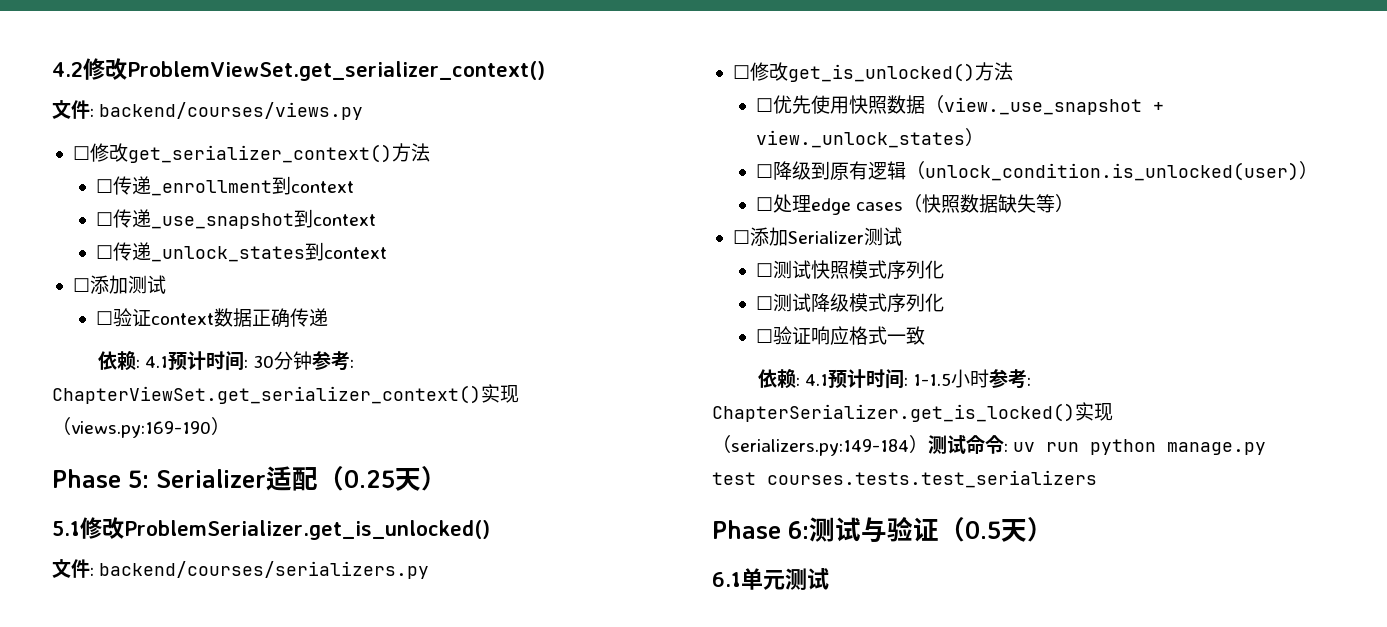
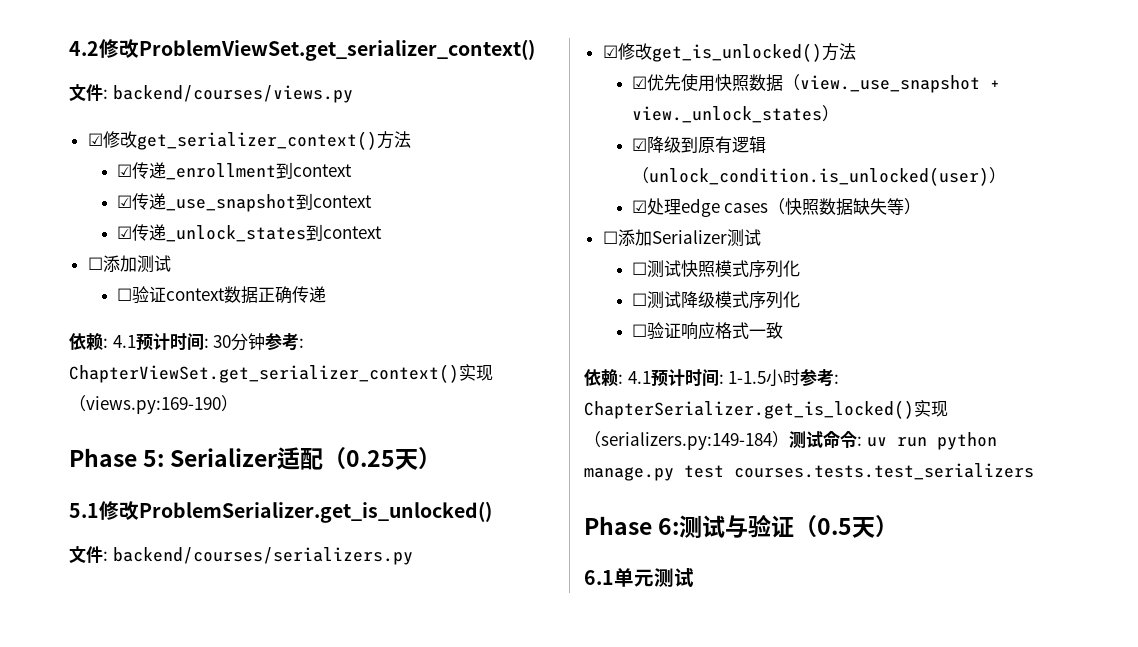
- ☐修改get_serializer_context()方法
+ ☑修改get_serializer_context()方法
- ☐传递_enrollment到context
+ ☑传递_enrollment到context
- ☐传递_use_snapshot到context
+ ☑传递_use_snapshot到context
- ☐传递_unlock_states到context
+ ☑传递_unlock_states到context
- ☐修改get_is_unlocked()方法
+ ☑修改get_is_unlocked()方法
- ☐优先使用快照数据（view._use_snapshot + view._unlock_states）
+ ☑优先使用快照数据（view._use_snapshot + view._unlock_states）
- ☐降级到原有逻辑（unlock_condition.is_unlocked(user)）
+ ☑降级到原有逻辑（unlock_condition.is_unlocked(user)）
- ☐处理edge cases（快照数据缺失等）
+ ☑处理edge cases（快照数据缺失等）

